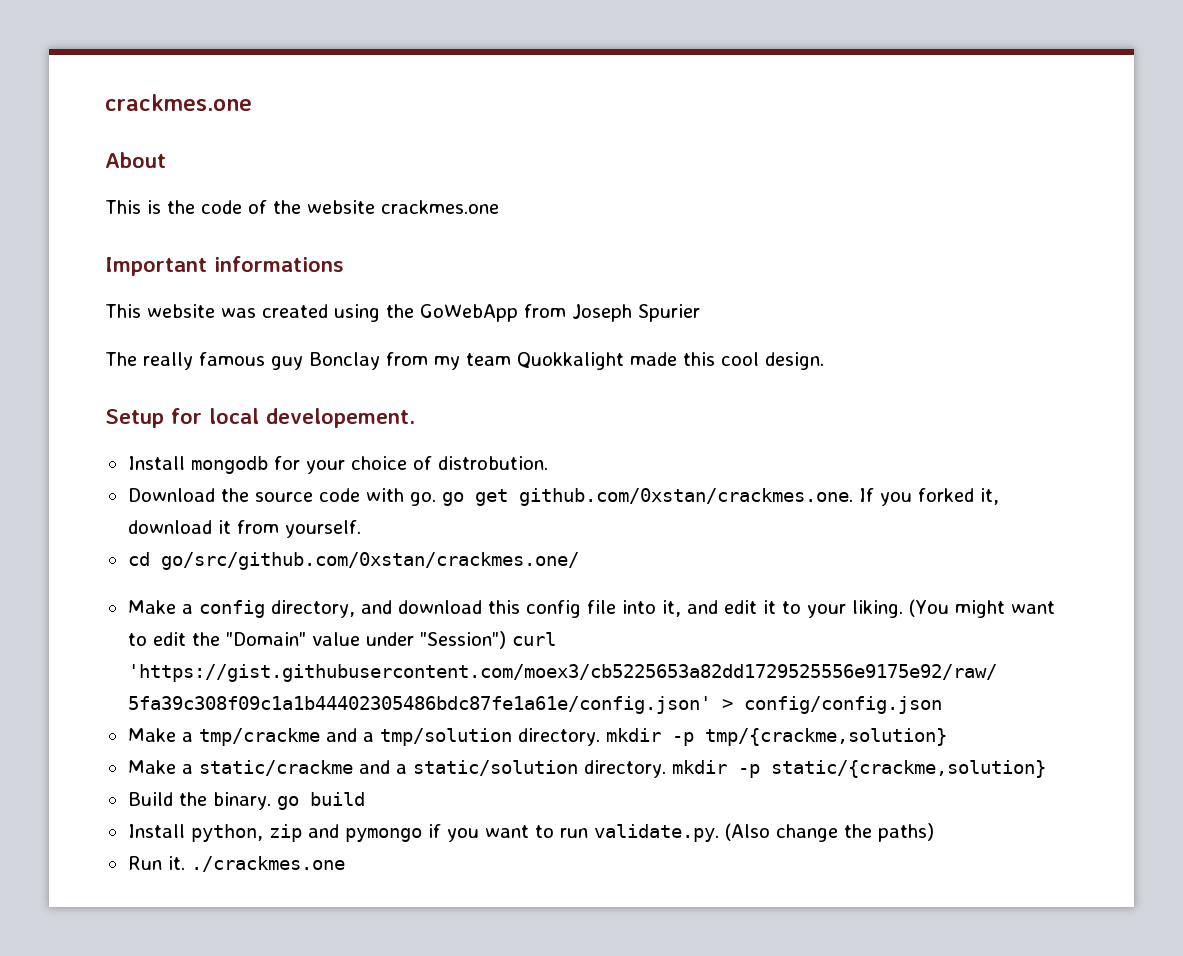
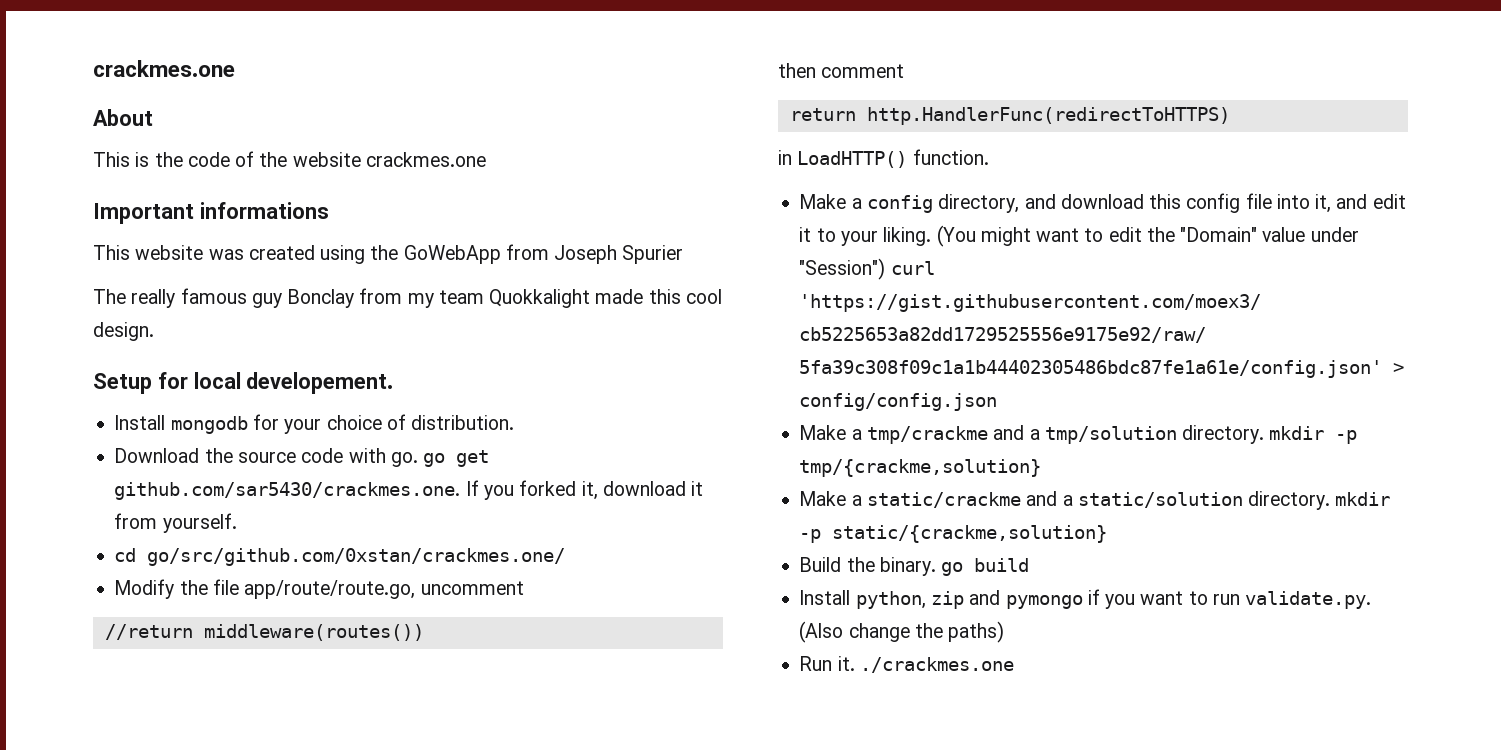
- Install mongodb for your choice of distrobution.
+ Install mongodb for your choice of distribution.
- Download the source code with go. go get github.com/0xstan/crackmes.one. If you forked it, download it from yourself.
+ Download the source code with go. go get github.com/sar5430/crackmes.one. If you forked it, download it from yourself.
+ Modify the file app/route/route.go, uncomment
+ //return middleware(routes())
+ then comment
+ return http.HandlerFunc(redirectToHTTPS)
+ in LoadHTTP() function.

